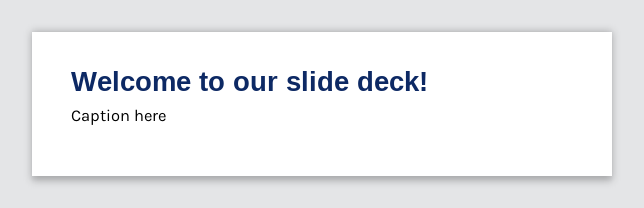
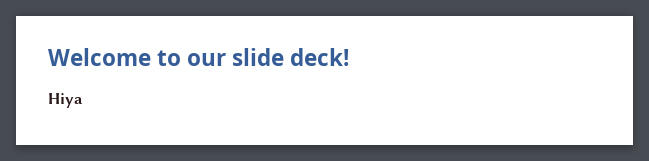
- Caption here
+ Hiya

